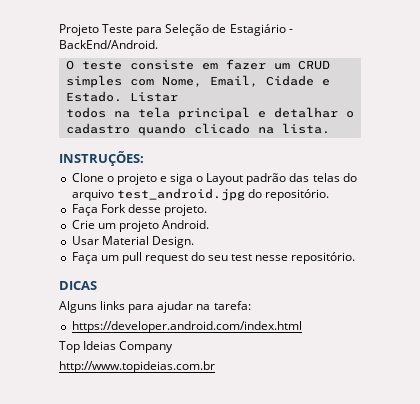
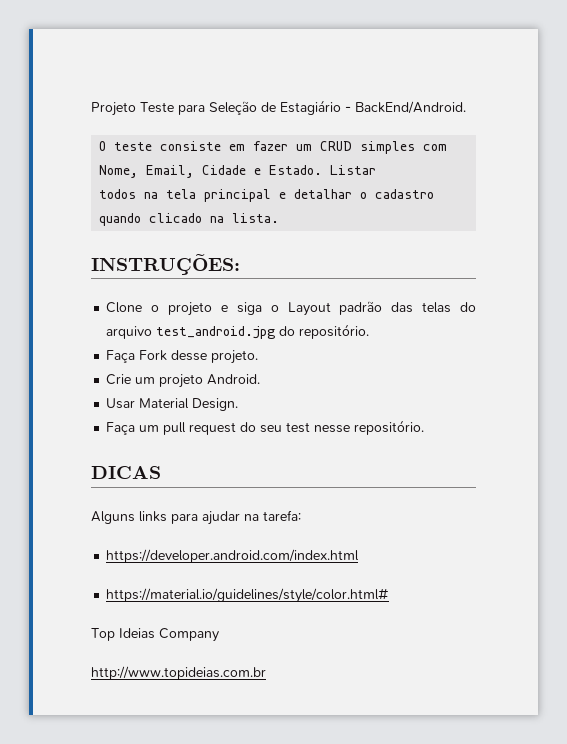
+ https://material.io/guidelines/style/color.html#

